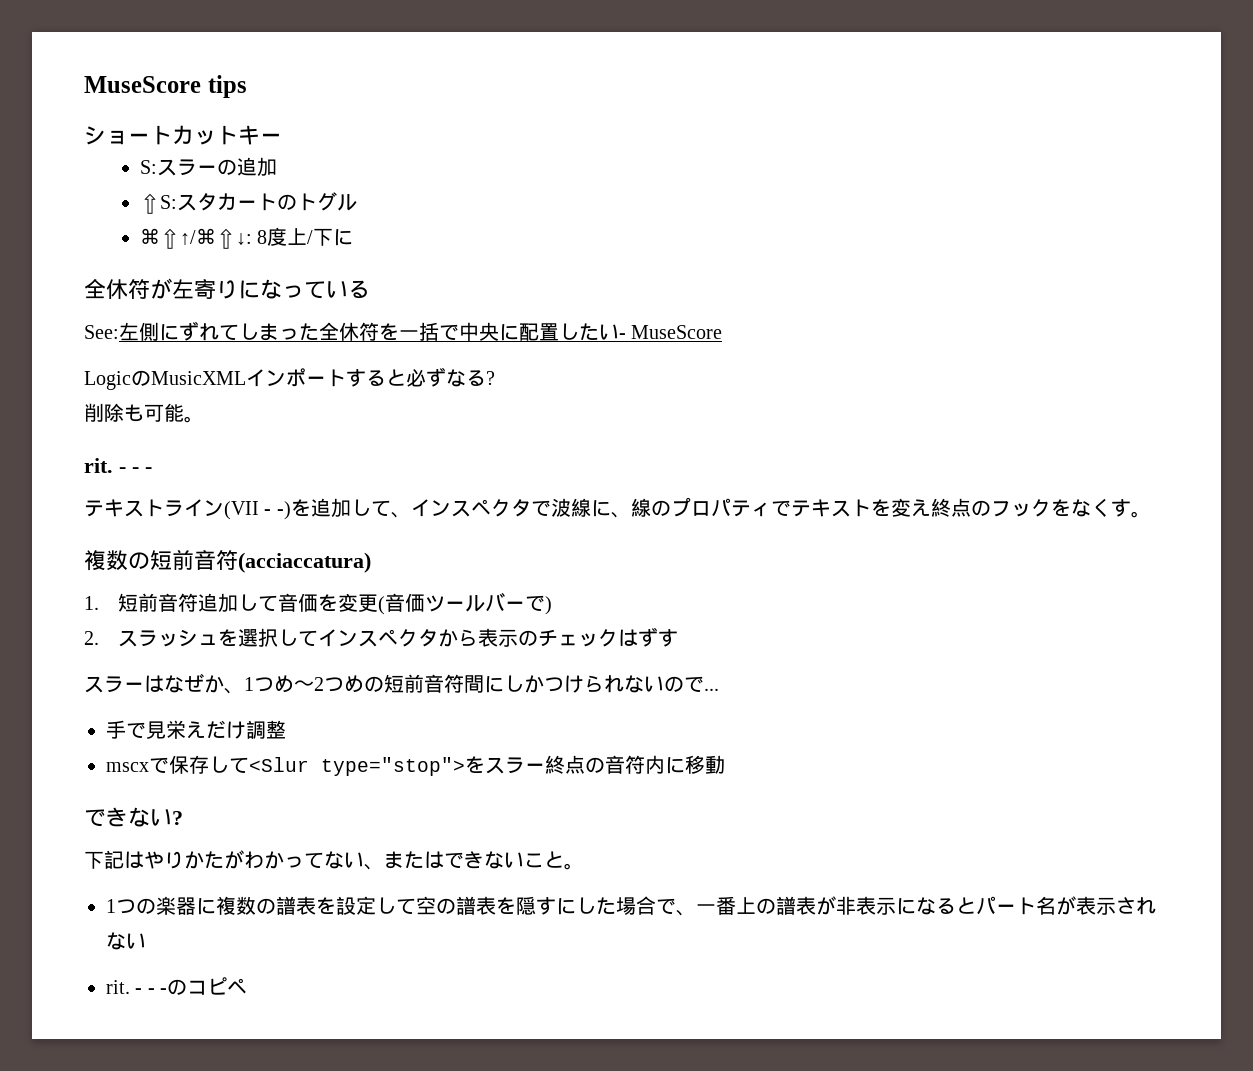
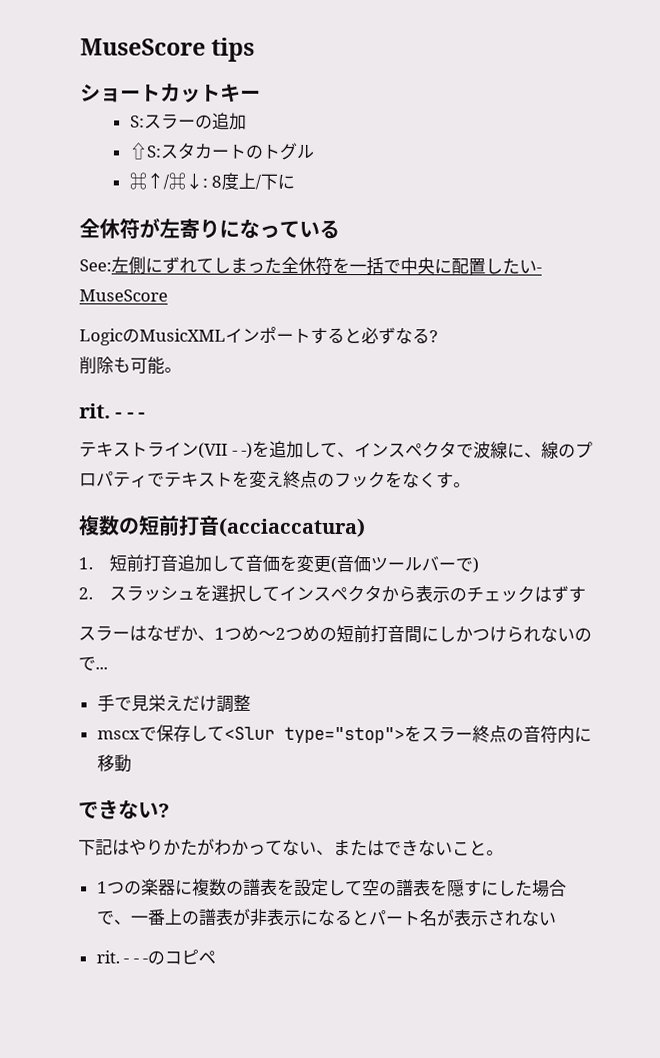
- ⌘⇧↑/⌘⇧↓: 8度上/下に
+ ⌘↑/⌘↓: 8度上/下に
- 複数の短前音符(acciaccatura)
+ 複数の短前打音(acciaccatura)
- 1.短前音符追加して音価を変更(音価ツールバーで)
+ 1.短前打音追加して音価を変更(音価ツールバーで)
- スラーはなぜか、1つめ〜2つめの短前音符間にしかつけられないので...
+ スラーはなぜか、1つめ〜2つめの短前打音間にしかつけられないので...

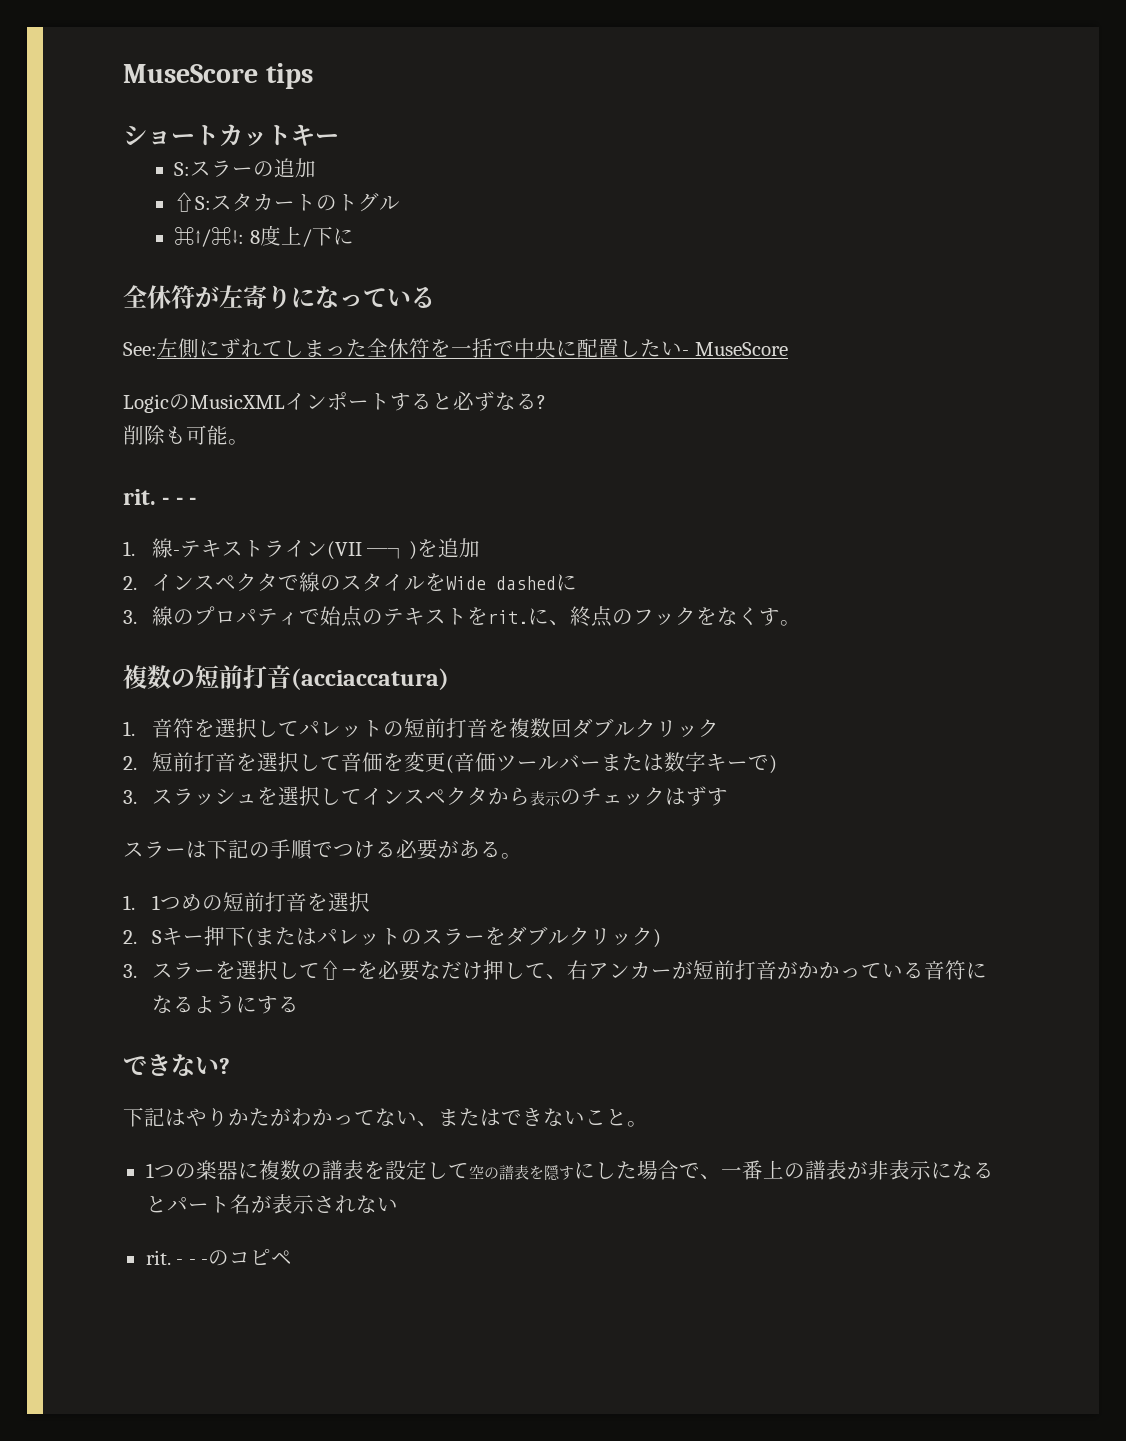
- テキストライン(VII - -)を追加して、インスペクタで波線に、線のプロパティでテキストを変え終点のフックをなくす。
+ 1.線-テキストライン(VII ─┐)を追加
+ 2.インスペクタで線のスタイルをWide dashedに
+ 3.線のプロパティで始点のテキストをrit.に、終点のフックをなくす。
- 1.短前打音追加して音価を変更(音価ツールバーで)
+ 1.音符を選択してパレットの短前打音を複数回ダブルクリック
+ 2.短前打音を選択して音価を変更(音価ツールバーまたは数字キーで)
- 2.スラッシュを選択してインスペクタから表示のチェックはずす
+ 3.スラッシュを選択してインスペクタから表示のチェックはずす
- スラーはなぜか、1つめ〜2つめの短前打音間にしかつけられないので...
- 手で見栄えだけ調整
- mscxで保存して<Slur type="stop">をスラー終点の音符内に移動
+ スラーは下記の手順でつける必要がある。
+ 1. 1つめの短前打音を選択
+ 2. Sキー押下(またはパレットのスラーをダブルクリック)
+ 3.スラーを選択して⇧→を必要なだけ押して、右アンカーが短前打音がかかっている音符になるようにする

